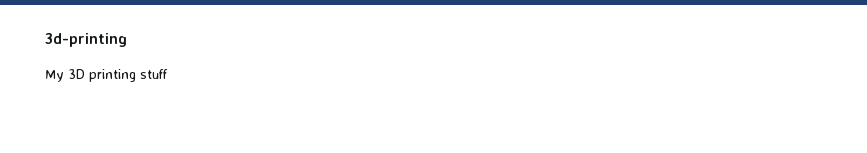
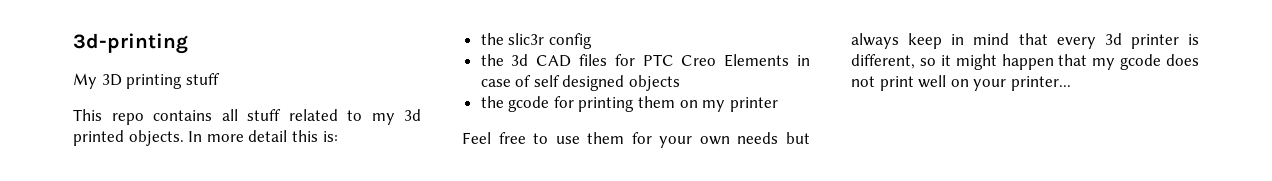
+ This repo contains all stuff related to my 3d printed objects. In more detail this is:
+ the slic3r config
+ the 3d CAD files for PTC Creo Elements in case of self designed objects
+ the gcode for printing them on my printer
+ Feel free to use them for your own needs but always keep in mind that every 3d printer is different, so it might happen that my gcode does not print well on your printer...

